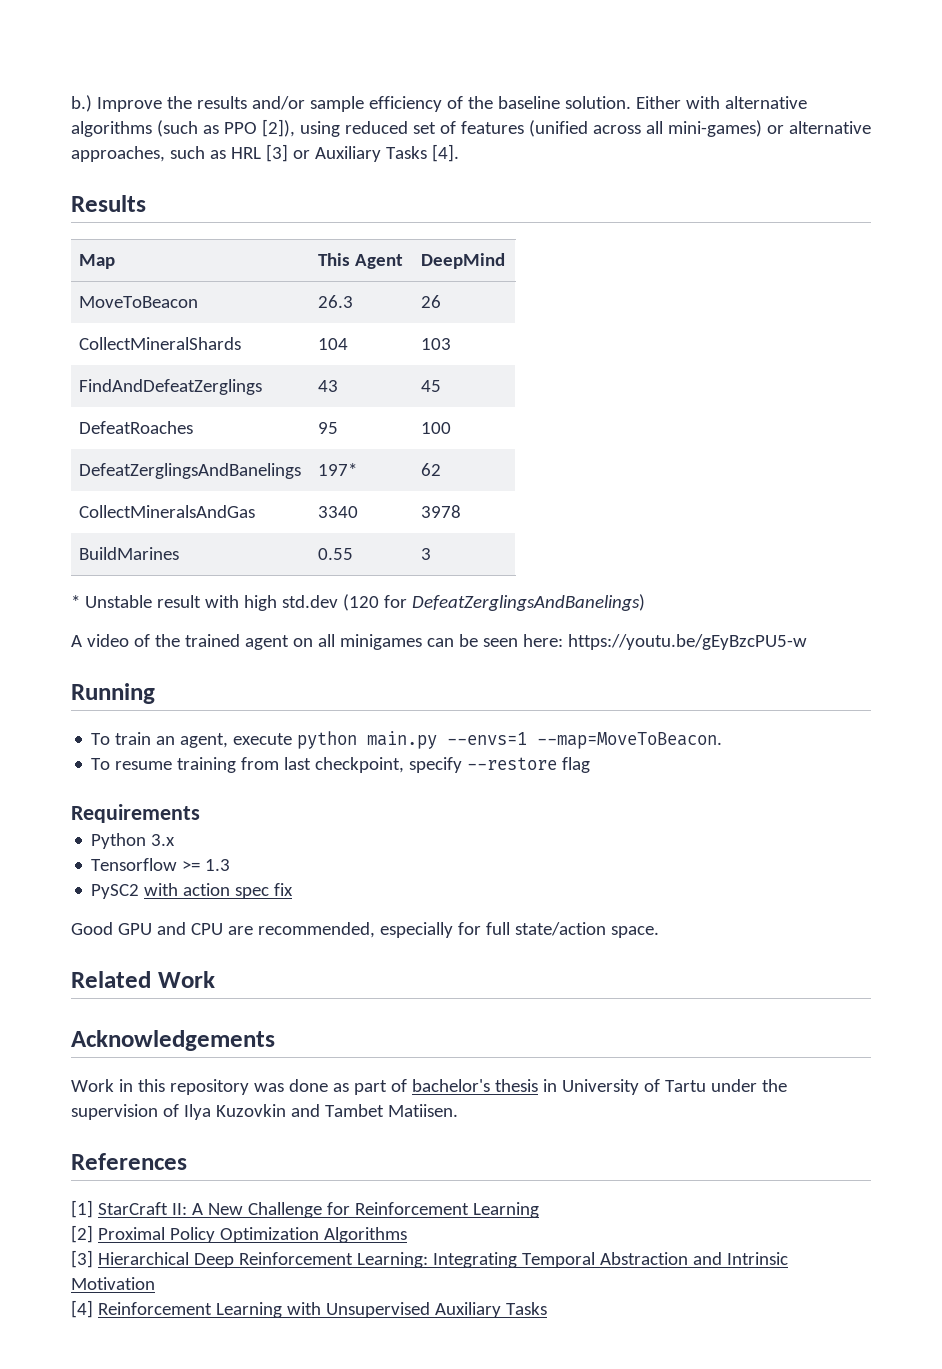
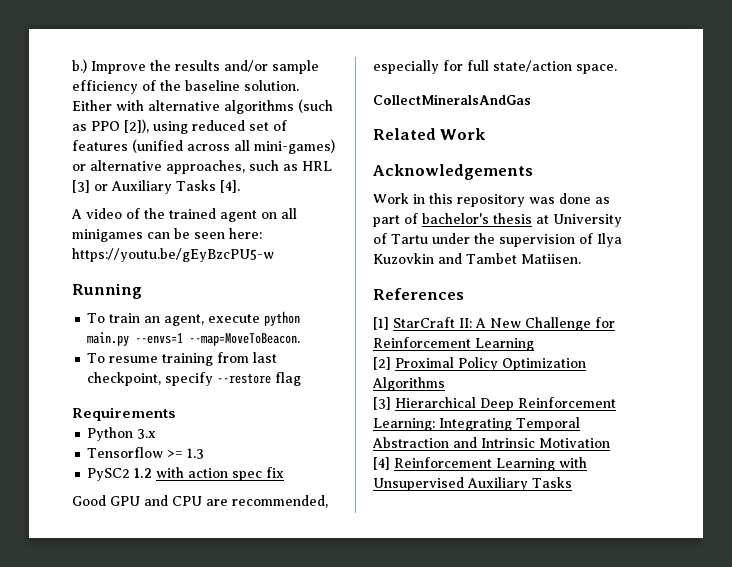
- Results
- Map | This Agent | DeepMind
- MoveToBeacon | 26.3 | 26
- CollectMineralShards | 104 | 103
- FindAndDefeatZerglings | 43 | 45
- DefeatRoaches | 95 | 100
- DefeatZerglingsAndBanelings | 197* | 62
- CollectMineralsAndGas | 3340 | 3978
- BuildMarines | 0.55 | 3
- * Unstable result with high std.dev (120 for DefeatZerglingsAndBanelings)
- PySC2 with action spec fix
+ PySC2 1.2 with action spec fix
+ CollectMineralsAndGas
- Work in this repository was done as part of bachelor's thesis in University of Tartu under the supervision of Ilya Kuzovkin and Tambet Matiisen.
+ Work in this repository was done as part of bachelor's thesis at University of Tartu under the supervision of Ilya Kuzovkin and Tambet Matiisen.

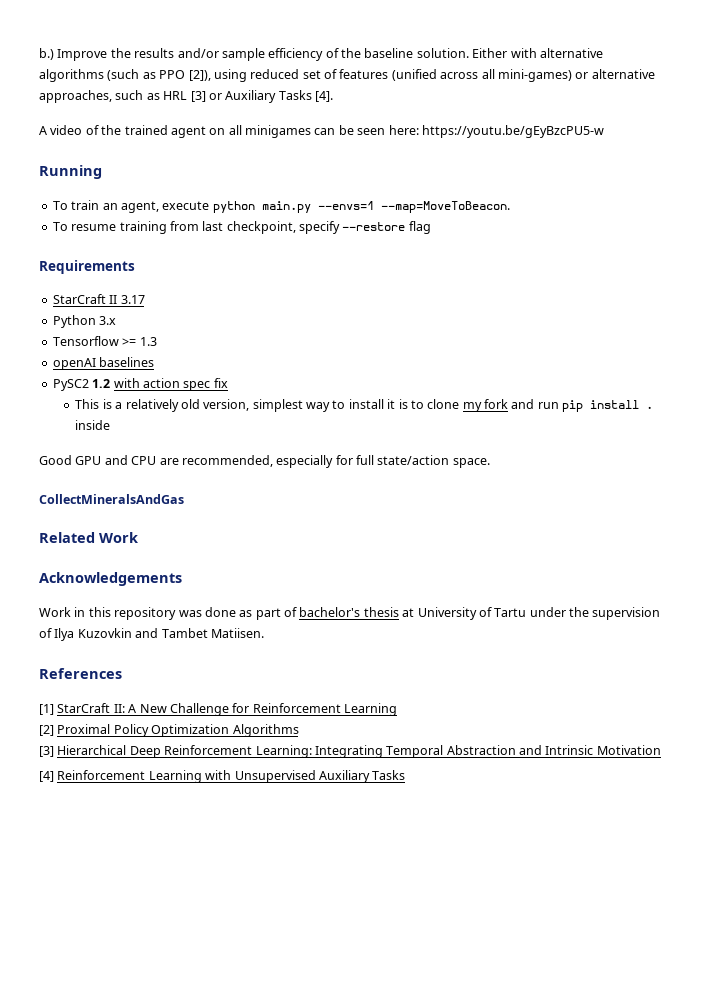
+ StarCraft II 3.17
+ openAI baselines
+ This is a relatively old version, simplest way to install it is to clone my fork and run pip install . inside

